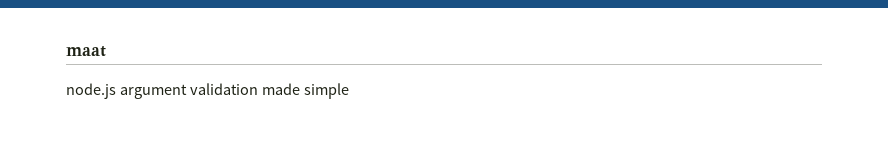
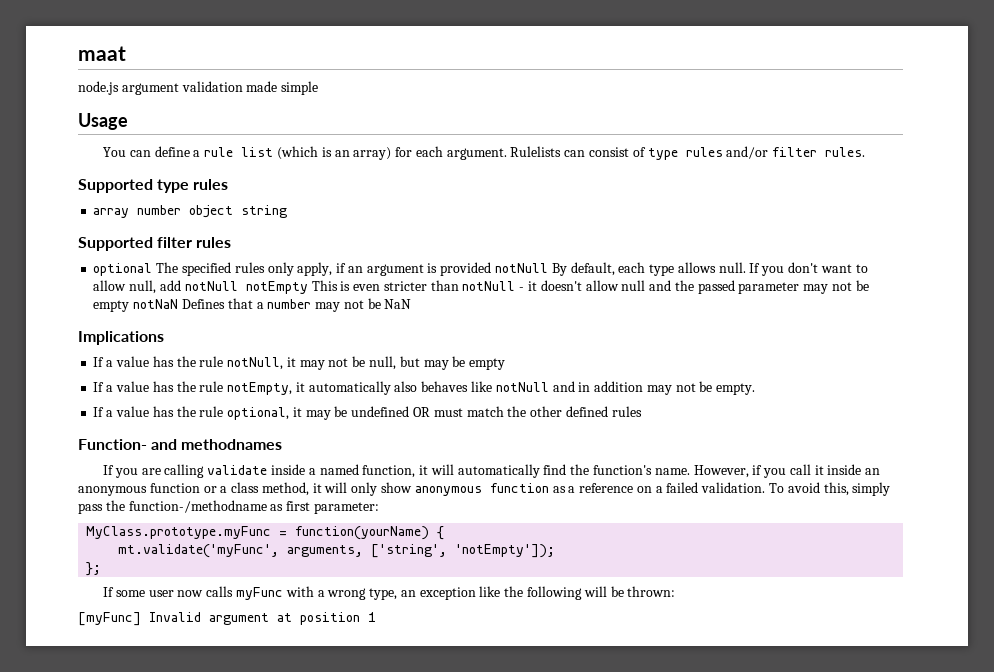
+ Usage
+ You can define a rule list (which is an array) for each argument. Rulelists can consist of type rules and/or filter rules.
+ Supported type rules
+ array number object string
+ Supported filter rules
+ optional The specified rules only apply, if an argument is provided notNull By default, each type allows null. If you don't want to allow null, add notNull notEmpty This is even stricter than notNull - it doesn't allow null and the passed parameter may not be empty notNaN Defines that a number may not be NaN
+ Implications
+ If a value has the rule notNull, it may not be null, but may be empty
+ If a value has the rule notEmpty, it automatically also behaves like notNull and in addition may not be empty.
+ If a value has the rule optional, it may be undefined OR must match the other defined rules
+ Function- and methodnames
+ If you are calling validate inside a named function, it will automatically find the function's name. However, if you call it inside an anonymous function or a class method, it will only show anonymous function as a reference on a failed validation. To avoid this, simply pass the function-/methodname as first parameter:
+ MyClass.prototype.myFunc = function(yourName) {
+ mt.validate('myFunc', arguments, ['string', 'notEmpty']);
+ };
+ If some user now calls myFunc with a wrong type, an exception like the following will be thrown:
+ [myFunc] Invalid argument at position 1

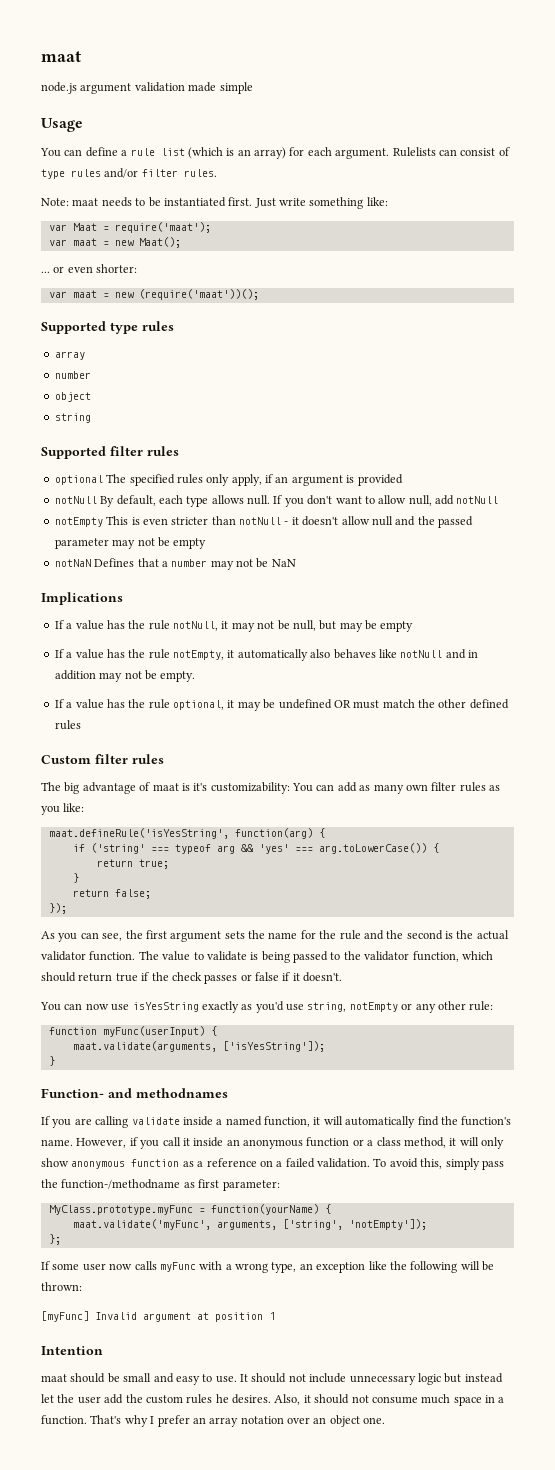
+ Note: maat needs to be instantiated first. Just write something like:
+ var Maat = require('maat');
+ var maat = new Maat();
+ ... or even shorter:
+ var maat = new (require('maat'))();
  Supported type rules
- array number object string
+ array
+ number
+ object
+ string
- optional The specified rules only apply, if an argument is provided notNull By default, each type allows null.
+ optional The specified rules only apply, if an argument is provided
+ notNull By default, each type allows null.
- If you don't want to allow null, add notNull notEmpty This is even stricter than notNull - it doesn't allow null and the passed parameter may not be empty notNaN Defines that a number may not be NaN
+ If you don't want to allow null, add notNull
+ notEmpty This is even stricter than notNull - it doesn't allow null and the passed parameter may not be empty
+ notNaN Defines that a number may not be NaN
+ Custom filter rules
+ The big advantage of maat is it's customizability: You can add as many own filter rules as you like:
+ maat.defineRule('isYesString', function(arg) {
+ if ('string' === typeof arg && 'yes' === arg.toLowerCase()) {
+ return true;
+ }
+ return false;
+ });
+ As you can see, the first argument sets the name for the rule and the second is the actual validator function. The value to validate is being passed to the validator function, which should return true if the check passes or false if it doesn't.
+ You can now use isYesString exactly as you'd use string, notEmpty or any other rule:
+ function myFunc(userInput) {
+ maat.validate(arguments, ['isYesString']);
+ }
- mt.validate('myFunc', arguments, ['string', 'notEmpty']);
+ maat.validate('myFunc', arguments, ['string', 'notEmpty']);
+ Intention
+ maat should be small and easy to use. It should not include unnecessary logic but instead let the user add the custom rules he desires. Also, it should not consume much space in a function. That's why I prefer an array notation over an object one.

